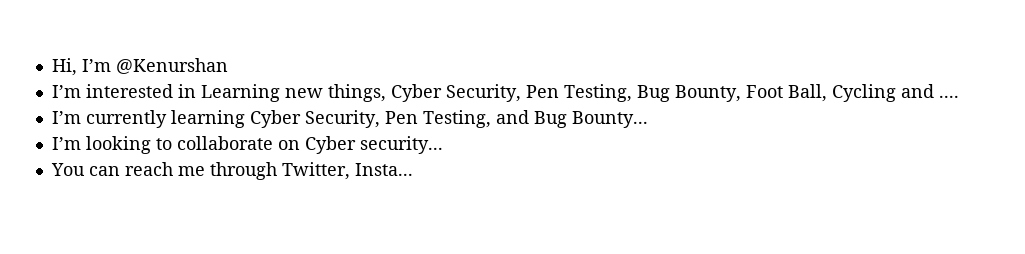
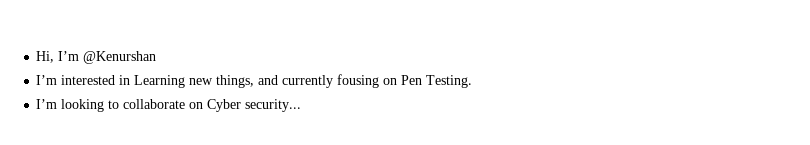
- I’m interested in Learning new things, Cyber Security, Pen Testing, Bug Bounty, Foot Ball, Cycling and ....
- I’m currently learning Cyber Security, Pen Testing, and Bug Bounty...
+ I’m interested in Learning new things, and currently fousing on Pen Testing.
- You can reach me through Twitter, Insta...

